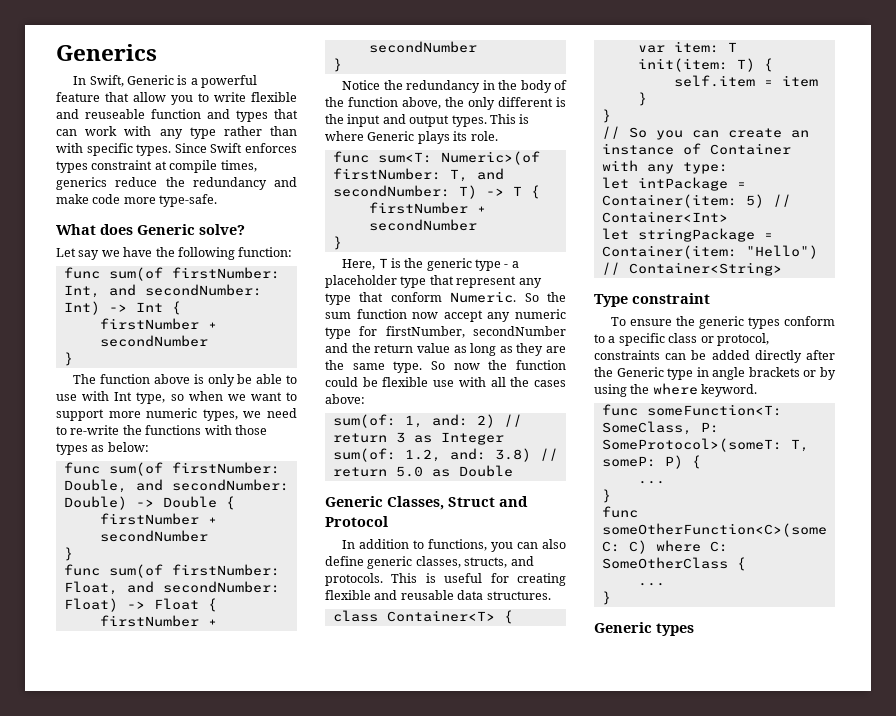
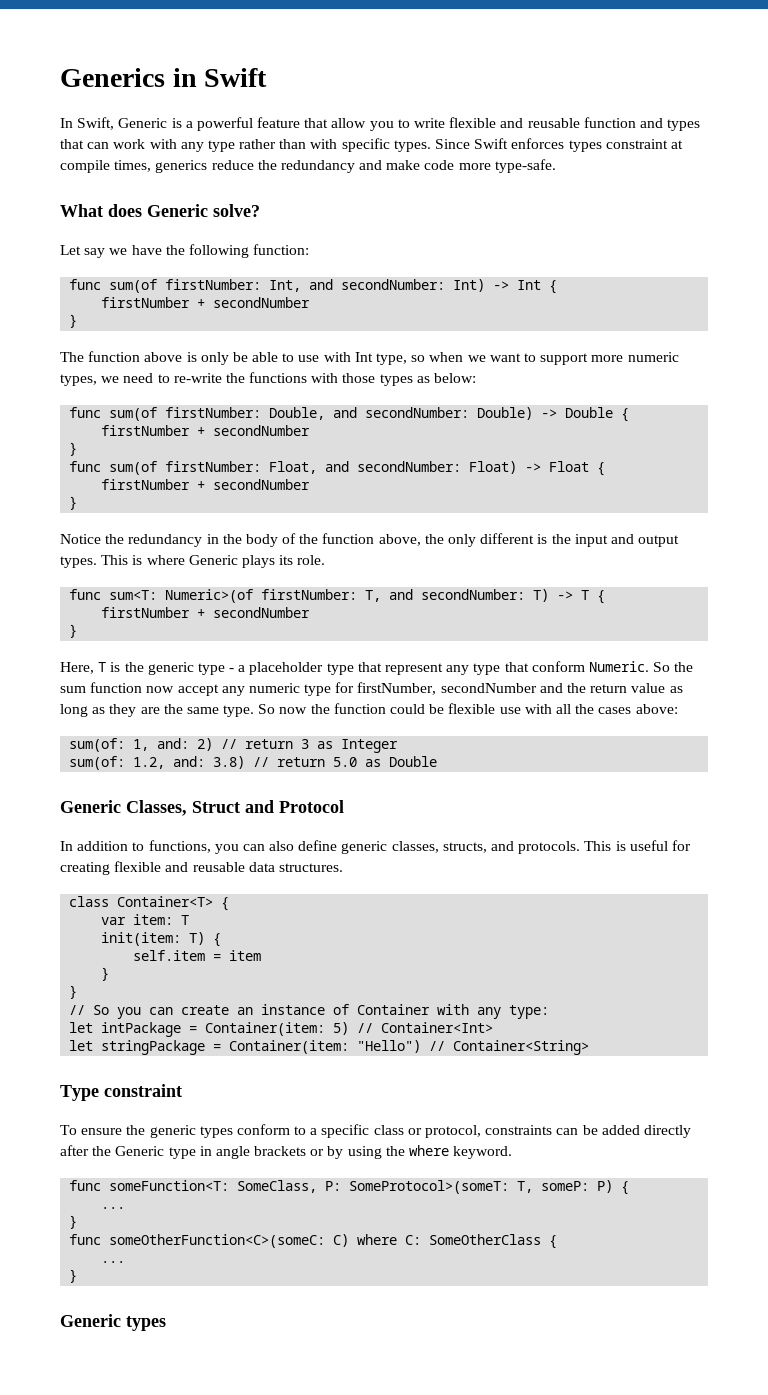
- Generics
+ Generics in Swift
- In Swift, Generic is a powerful feature that allow you to write flexible and reuseable function and types that can work with any type rather than with specific types.
+ In Swift, Generic is a powerful feature that allow you to write flexible and reusable function and types that can work with any type rather than with specific types.

